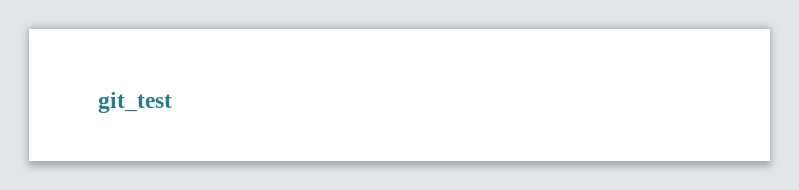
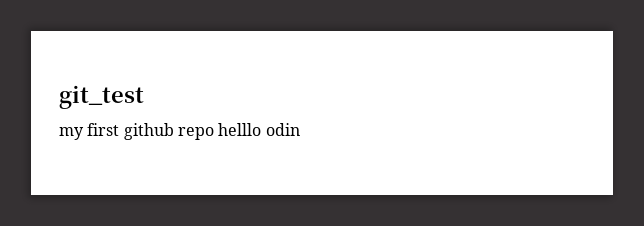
+ my first github repo helllo odin

